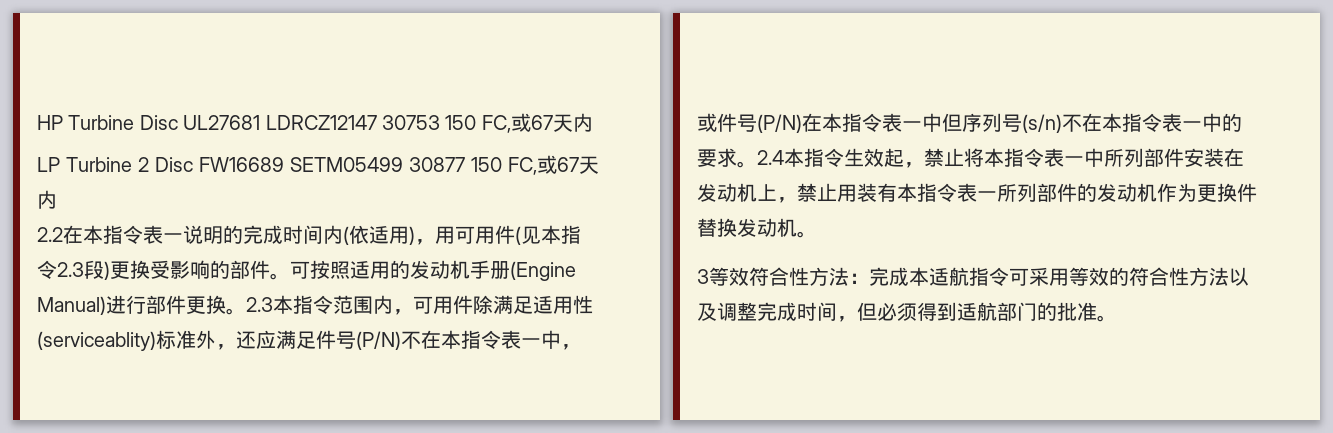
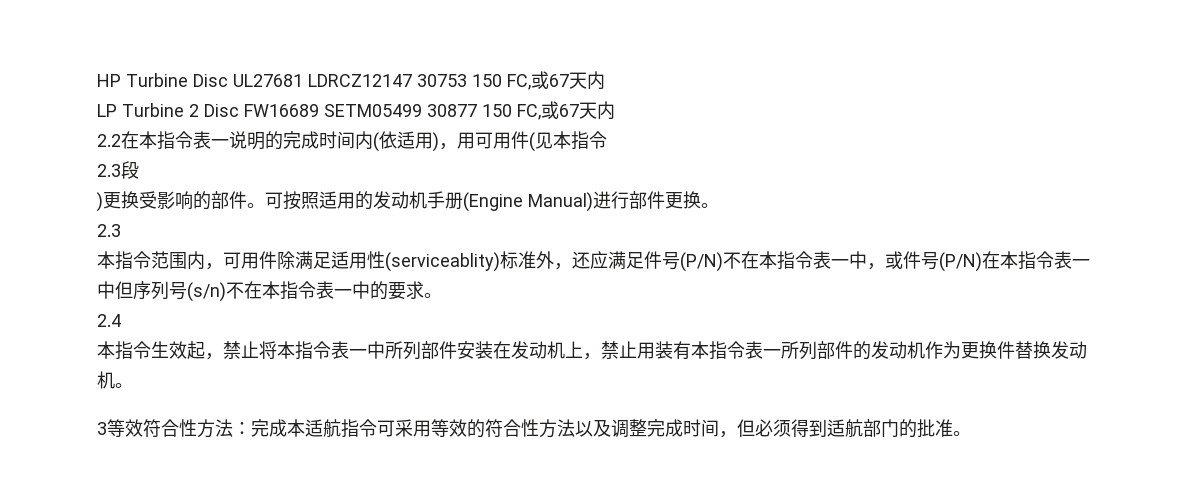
- 2.2在本指令表一说明的完成时间内(依适用)，用可用件(见本指令2.3段)更换受影响的部件。
+ 2.2在本指令表一说明的完成时间内(依适用)，用可用件(见本指令
+ 2.3段
+ )更换受影响的部件。
- 可按照适用的发动机手册(Engine Manual)进行部件更换。2.3本指令范围内，可用件除满足适用性(serviceablity)标准外，还应满足件号(P/N)不在本指令表一中，或件号(P/N)在本指令表一中但序列号(s/n)不在本指令表一中的要求。2.4本指令生效起，禁止将本指令表一中所列部件安装在发动机上，禁止用装有本指令表一所列部件的发动机作为更换件替换发动机。
+ 可按照适用的发动机手册(Engine Manual)进行部件更换。
+ 2.3
+ 本指令范围内，可用件除满足适用性(serviceablity)标准外，还应满足件号(P/N)不在本指令表一中，或件号(P/N)在本指令表一中但序列号(s/n)不在本指令表一中的要求。
+ 2.4
+ 本指令生效起，禁止将本指令表一中所列部件安装在发动机上，禁止用装有本指令表一所列部件的发动机作为更换件替换发动机。

